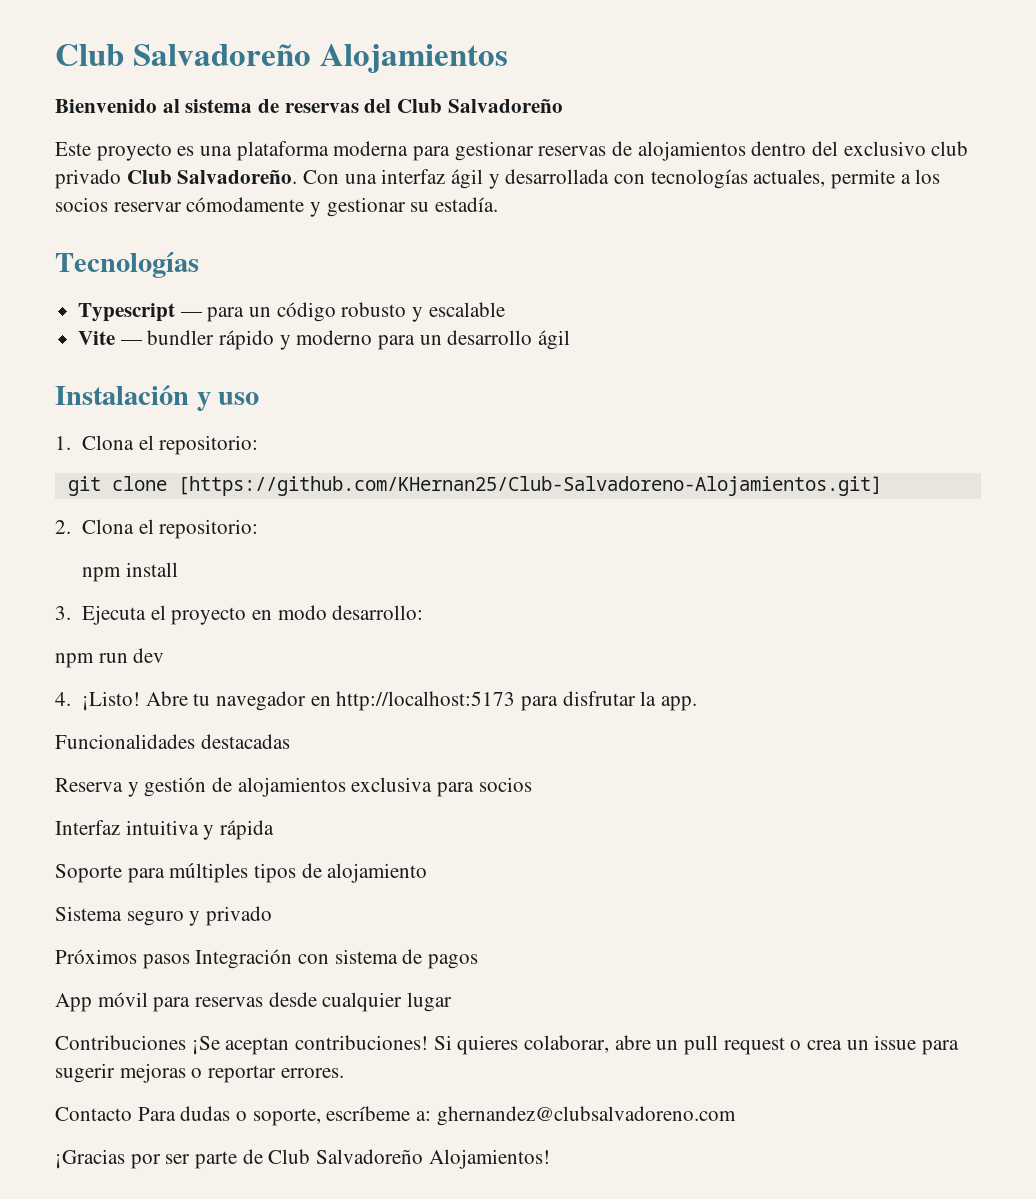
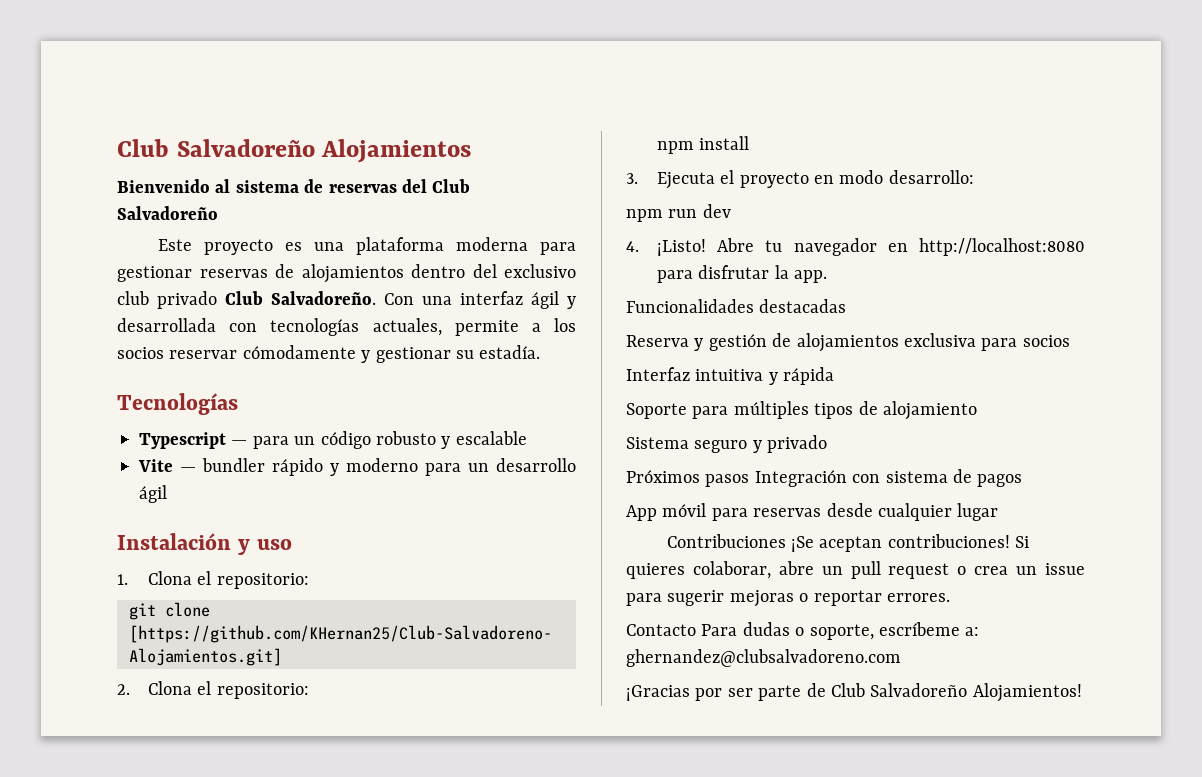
- Abre tu navegador en http://localhost:5173 para disfrutar la app.
+ Abre tu navegador en http://localhost:8080 para disfrutar la app.

